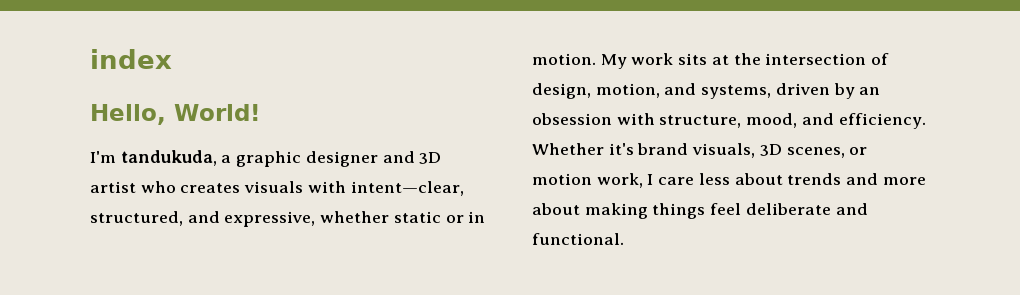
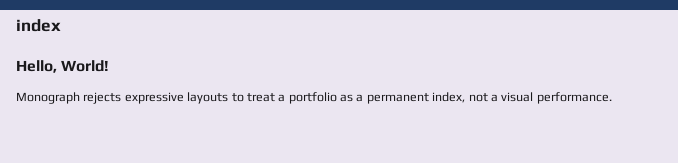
- I'm tandukuda, a graphic designer and 3D artist who creates visuals with intent—clear, structured, and expressive, whether static or in motion. My work sits at the intersection of design, motion, and systems, driven by an obsession with structure, mood, and efficiency. Whether it's brand visuals, 3D scenes, or motion work, I care less about trends and more about making things feel deliberate and functional.
+ Monograph rejects expressive layouts to treat a portfolio as a permanent index, not a visual performance.

